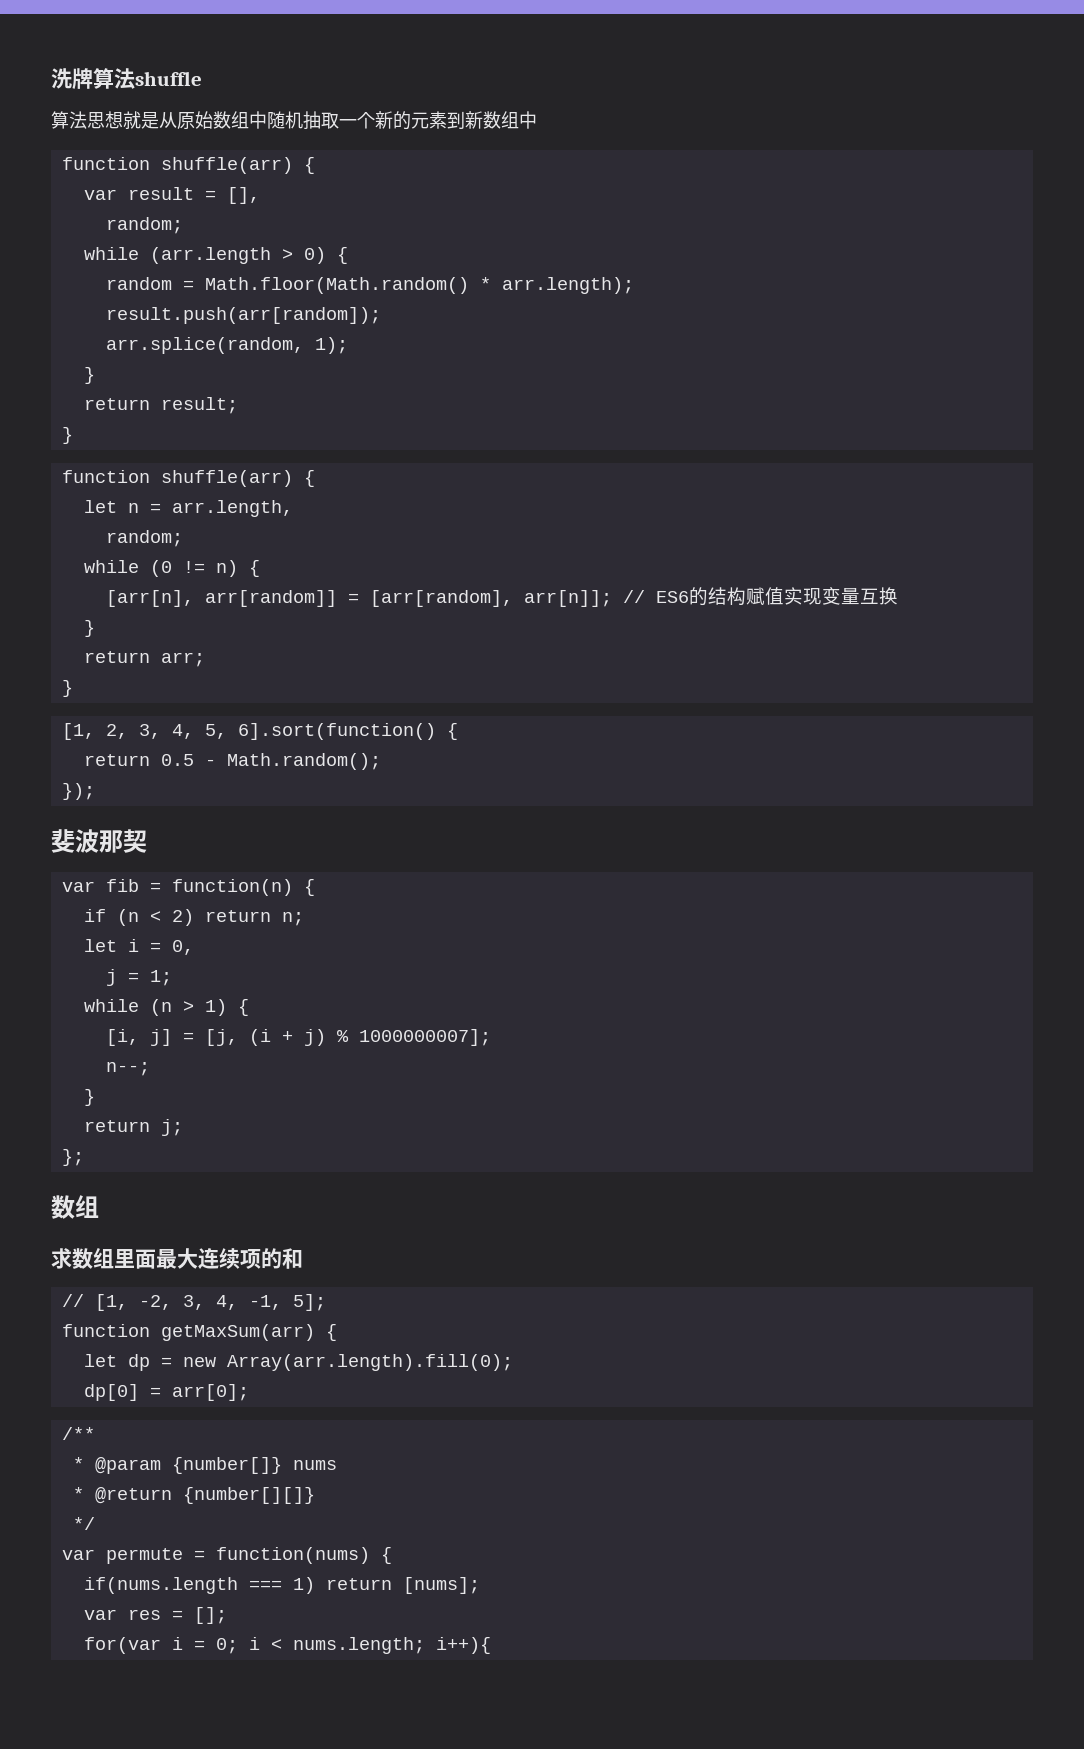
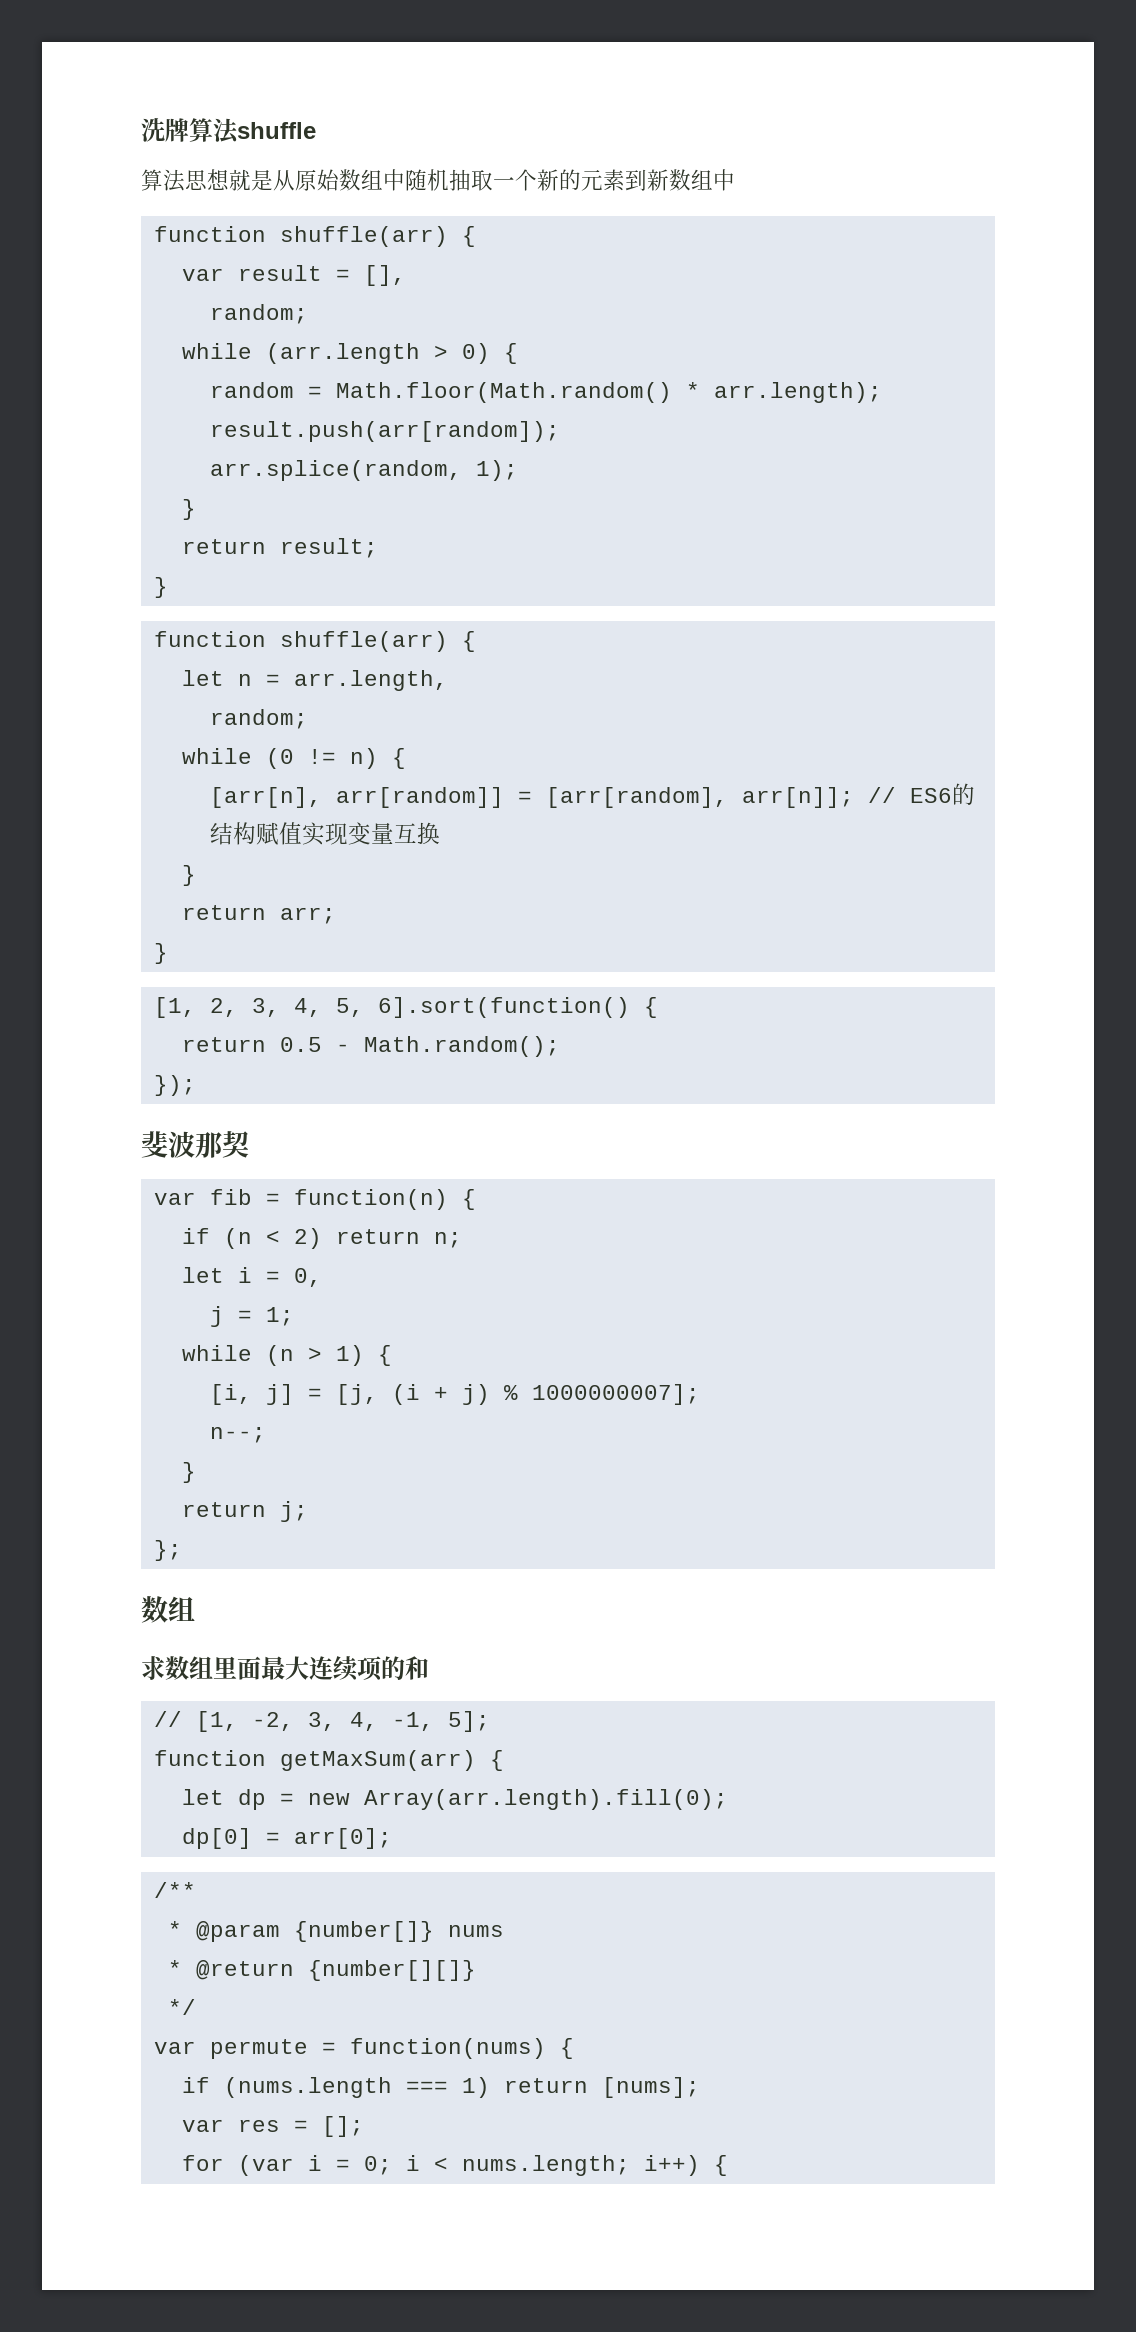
- if(nums.length === 1) return [nums];
+ if (nums.length === 1) return [nums];
- for(var i = 0; i < nums.length; i++){
+ for (var i = 0; i < nums.length; i++) {

